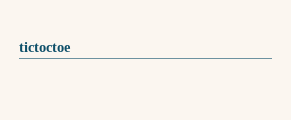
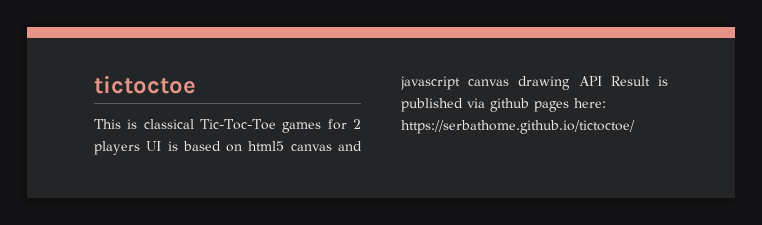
+ This is classical Tic-Toc-Toe games for 2 players UI is based on html5 canvas and javascript canvas drawing API Result is published via github pages here: https://serbathome.github.io/tictoctoe/

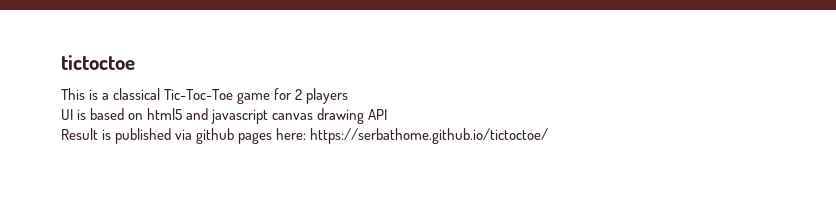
- This is classical Tic-Toc-Toe games for 2 players UI is based on html5 canvas and javascript canvas drawing API Result is published via github pages here: https://serbathome.github.io/tictoctoe/
+ This is a classical Tic-Toc-Toe game for 2 players
+ UI is based on html5 and javascript canvas drawing API
+ Result is published via github pages here: https://serbathome.github.io/tictoctoe/

